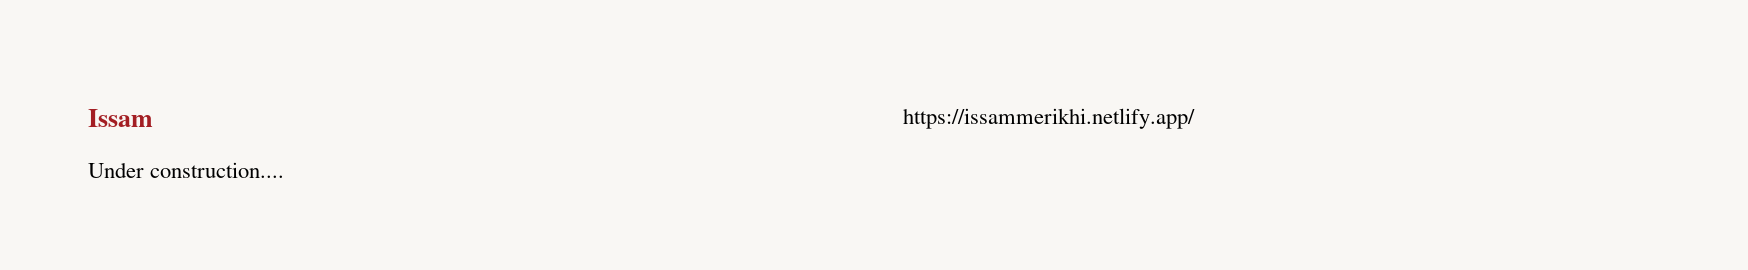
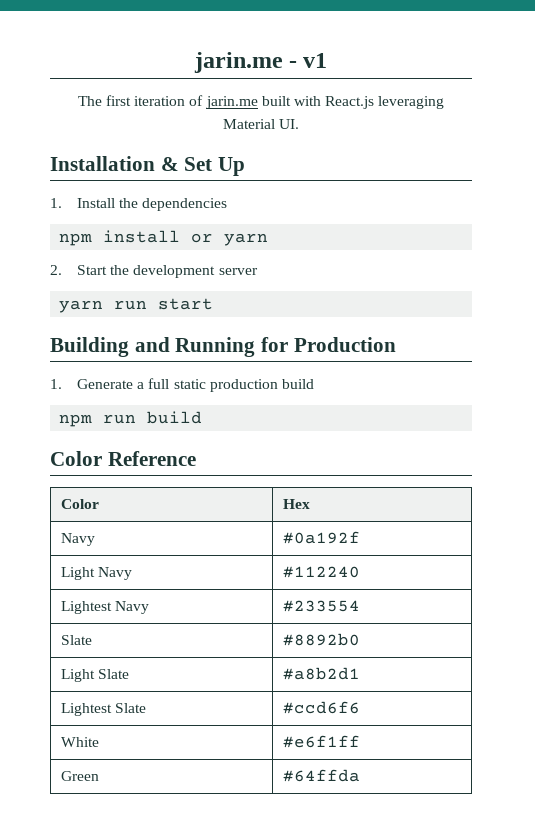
- Issam
- Under construction....
- https://issammerikhi.netlify.app/
+ jarin.me - v1
+ The first iteration of jarin.me built with React.js leveraging Material UI.
+ Installation & Set Up
+ 1. Install the dependencies
+ npm install or yarn
+ 2. Start the development server
+ yarn run start
+ Building and Running for Production
+ 1. Generate a full static production build
+ npm run build
+ Color Reference
+ Color | Hex
+ Navy | #0a192f
+ Light Navy | #112240
+ Lightest Navy | #233554
+ Slate | #8892b0
+ Light Slate | #a8b2d1
+ Lightest Slate | #ccd6f6
+ White | #e6f1ff
+ Green | #64ffda

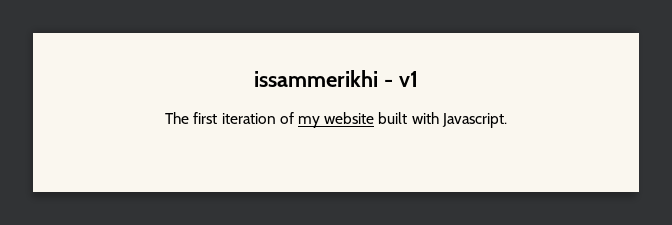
- jarin.me - v1
+ issammerikhi - v1
- The first iteration of jarin.me built with React.js leveraging Material UI.
- Installation & Set Up
- 1. Install the dependencies
- npm install or yarn
- 2. Start the development server
- yarn run start
- Building and Running for Production
- 1. Generate a full static production build
- npm run build
- Color Reference
- Color | Hex
- Navy | #0a192f
- Light Navy | #112240
- Lightest Navy | #233554
- Slate | #8892b0
- Light Slate | #a8b2d1
- Lightest Slate | #ccd6f6
- White | #e6f1ff
- Green | #64ffda
+ The first iteration of my website built with Javascript.

